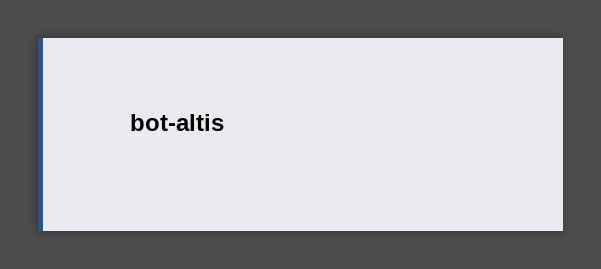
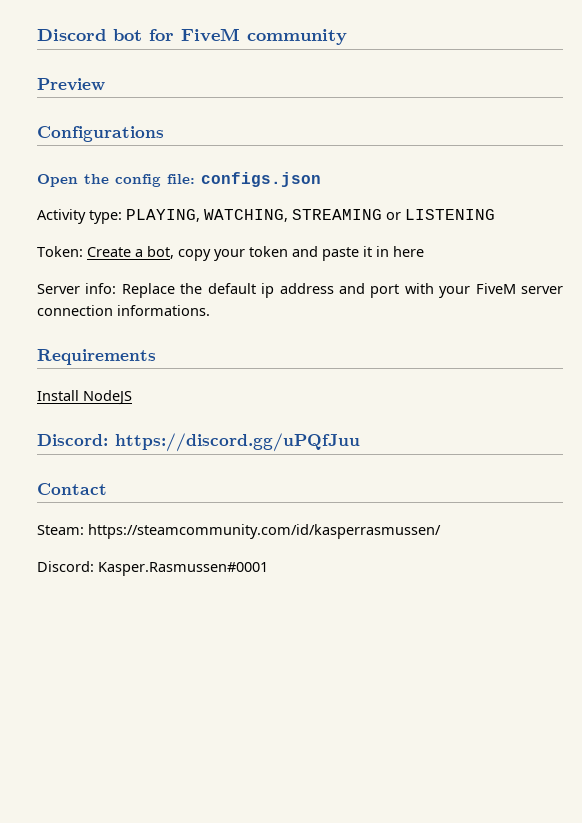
- bot-altis
+ Discord bot for FiveM community
+ Preview
+ Configurations
+ Open the config file: configs.json
+ Activity type: PLAYING, WATCHING, STREAMING or LISTENING
+ Token: Create a bot, copy your token and paste it in here
+ Server info: Replace the default ip address and port with your FiveM server connection informations.
+ Requirements
+ Install NodeJS
+ Discord: https://discord.gg/uPQfJuu
+ Contact
+ Steam: https://steamcommunity.com/id/kasperrasmussen/
+ Discord: Kasper.Rasmussen#0001

